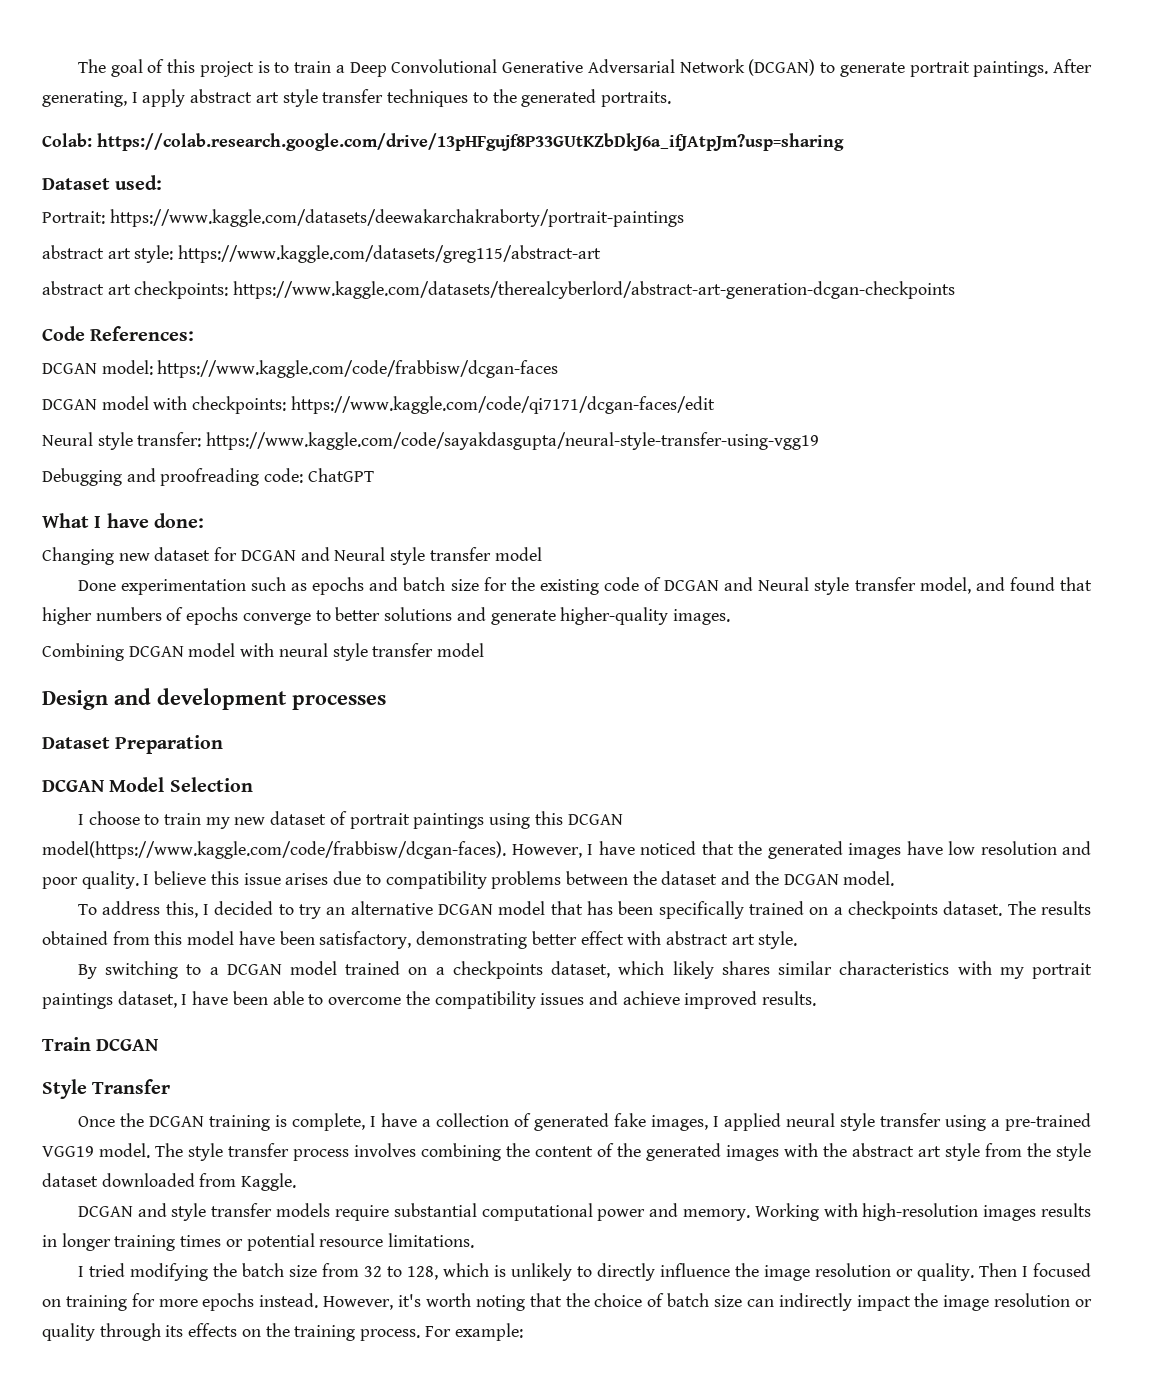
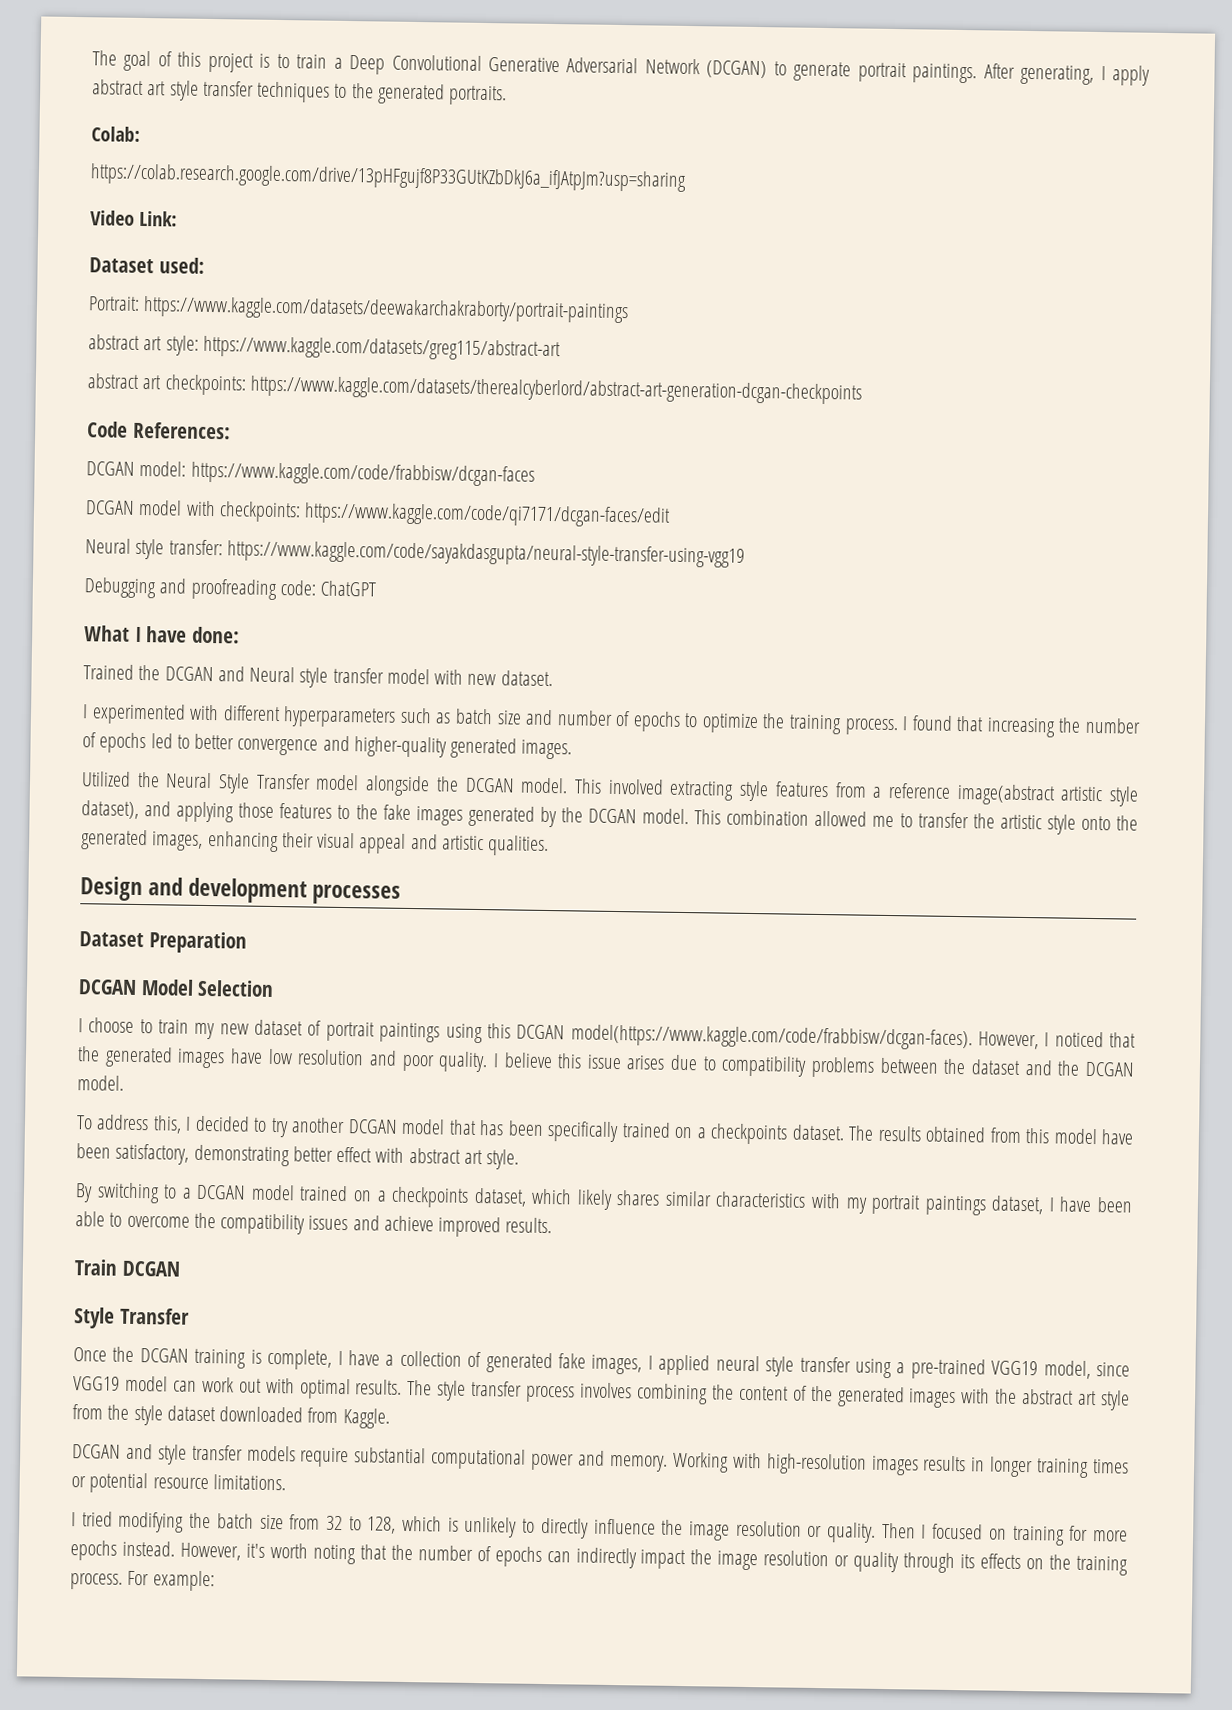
- Colab: https://colab.research.google.com/drive/13pHFgujf8P33GUtKZbDkJ6a_ifJAtpJm?usp=sharing
+ Colab:
+ https://colab.research.google.com/drive/13pHFgujf8P33GUtKZbDkJ6a_ifJAtpJm?usp=sharing
+ Video Link:
- Changing new dataset for DCGAN and Neural style transfer model
- Done experimentation such as epochs and batch size for the existing code of DCGAN and Neural style transfer model, and found that higher numbers of epochs converge to better solutions and generate higher-quality images.
- Combining DCGAN model with neural style transfer model
+ Trained the DCGAN and Neural style transfer model with new dataset.
+ I experimented with different hyperparameters such as batch size and number of epochs to optimize the training process. I found that increasing the number of epochs led to better convergence and higher-quality generated images.
+ Utilized the Neural Style Transfer model alongside the DCGAN model. This involved extracting style features from a reference image(abstract artistic style dataset), and applying those features to the fake images generated by the DCGAN model. This combination allowed me to transfer the artistic style onto the generated images, enhancing their visual appeal and artistic qualities.
- I choose to train my new dataset of portrait paintings using this DCGAN model(https://www.kaggle.com/code/frabbisw/dcgan-faces). However, I have noticed that the generated images have low resolution and poor quality.
+ I choose to train my new dataset of portrait paintings using this DCGAN model(https://www.kaggle.com/code/frabbisw/dcgan-faces). However, I noticed that the generated images have low resolution and poor quality.
- To address this, I decided to try an alternative DCGAN model that has been specifically trained on a checkpoints dataset.
+ To address this, I decided to try another DCGAN model that has been specifically trained on a checkpoints dataset.
- Once the DCGAN training is complete, I have a collection of generated fake images, I applied neural style transfer using a pre-trained VGG19 model.
+ Once the DCGAN training is complete, I have a collection of generated fake images, I applied neural style transfer using a pre-trained VGG19 model, since VGG19 model can work out with optimal results.
- However, it's worth noting that the choice of batch size can indirectly impact the image resolution or quality through its effects on the training process.
+ However, it's worth noting that the number of epochs can indirectly impact the image resolution or quality through its effects on the training process.

